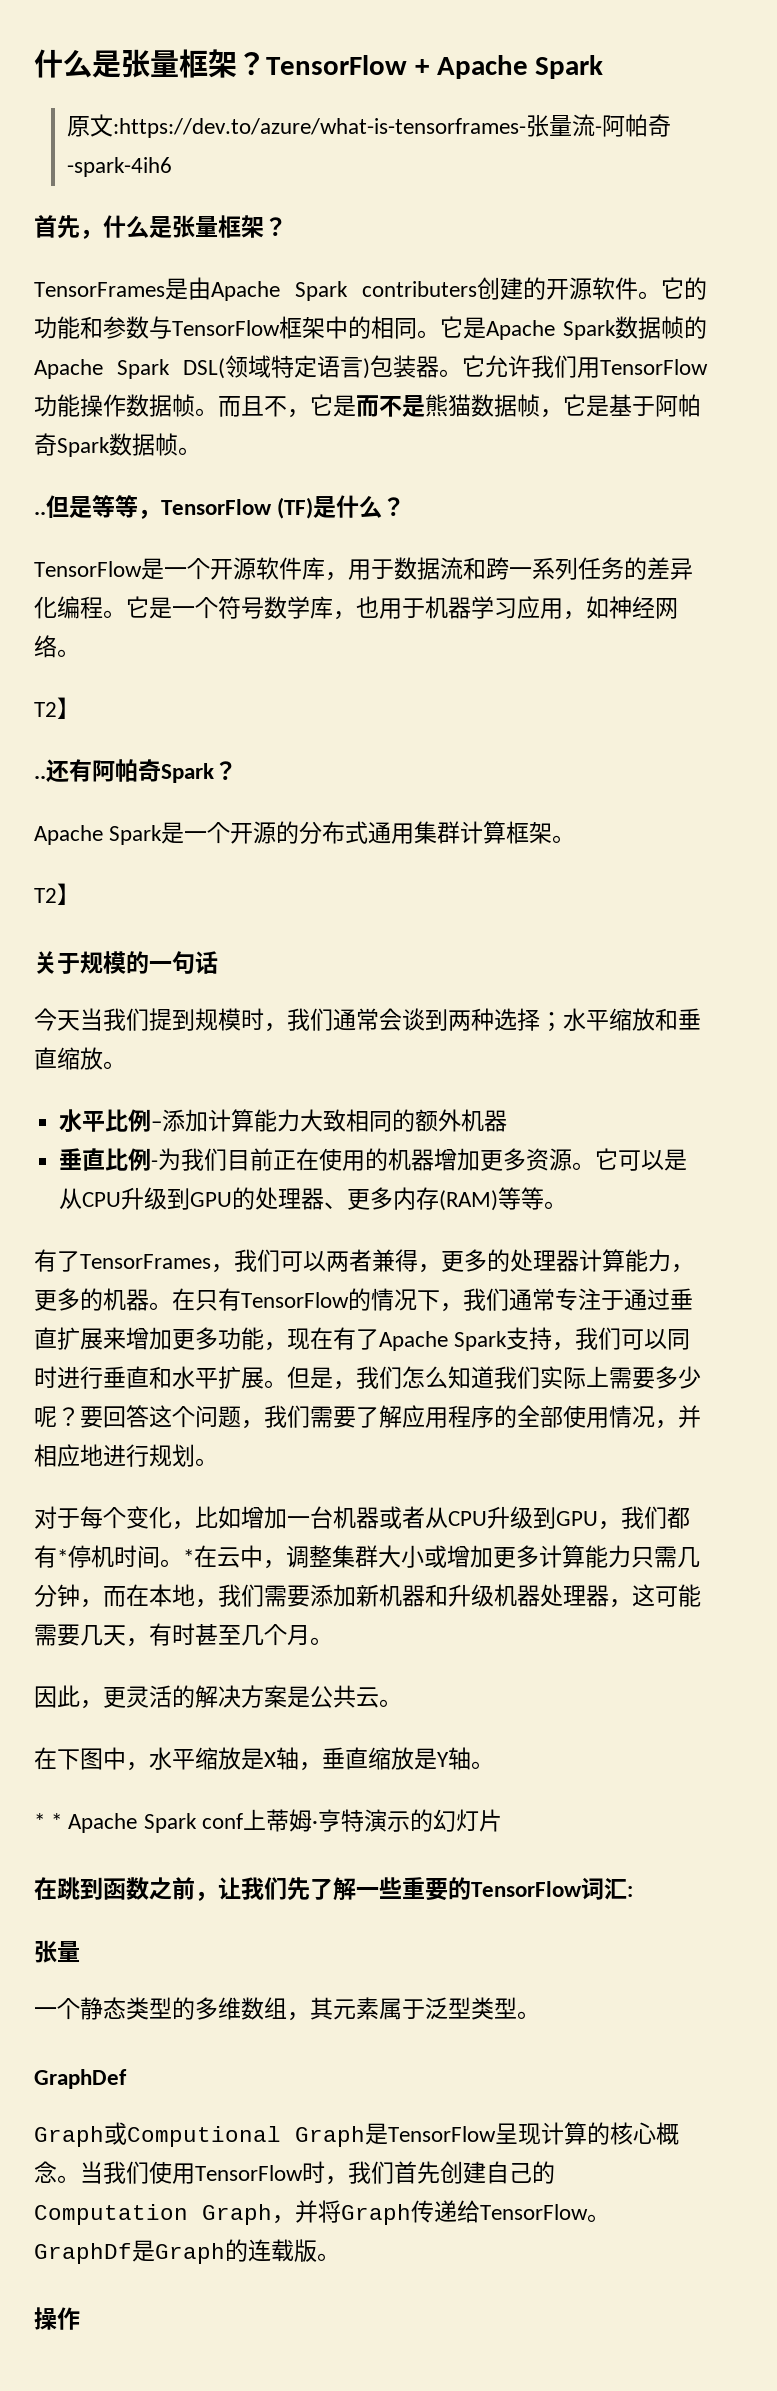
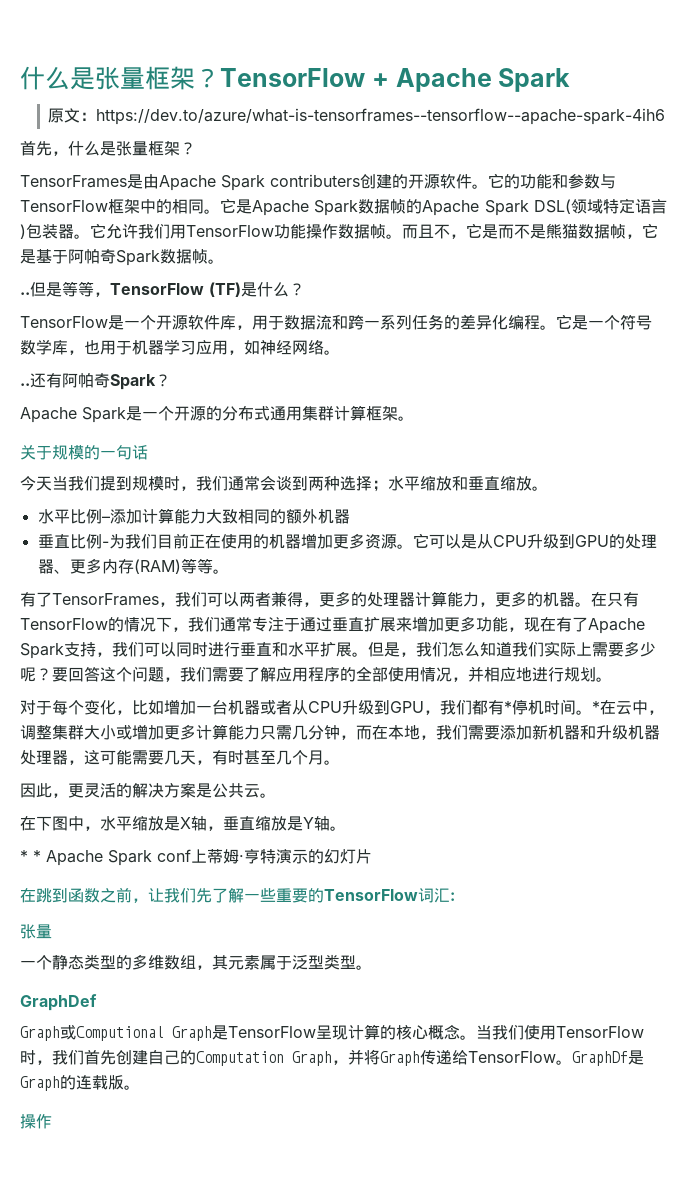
- 原文:https://dev.to/azure/what-is-tensorframes-张量流-阿帕奇-spark-4ih6
+ 原文：https://dev.to/azure/what-is-tensorframes--tensorflow--apache-spark-4ih6
  它是一个符号数学库，也用于机器学习应用，如神经网络。
- T2】
  Apache Spark是一个开源的分布式通用集群计算框架。
- T2】

